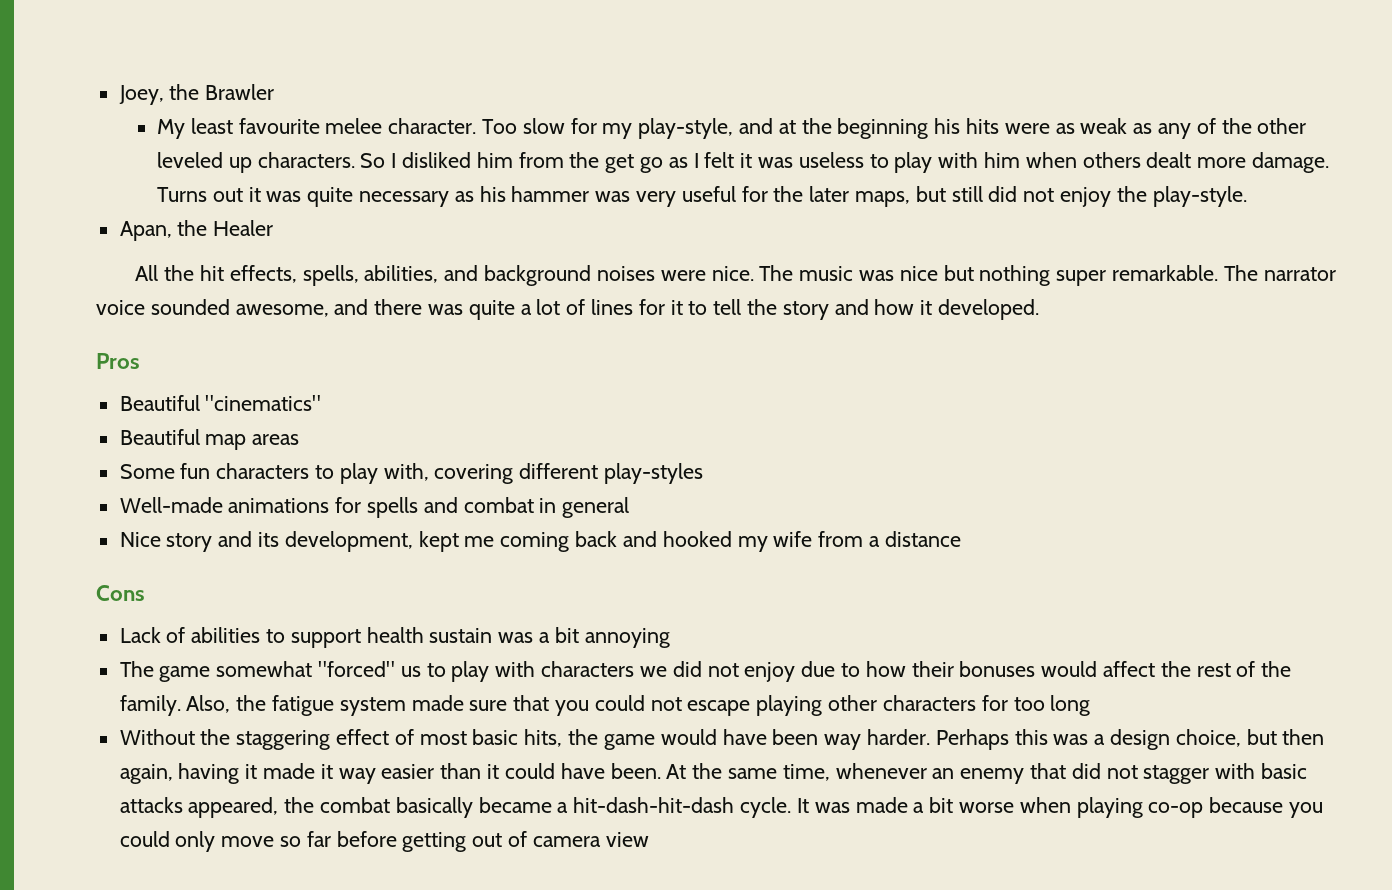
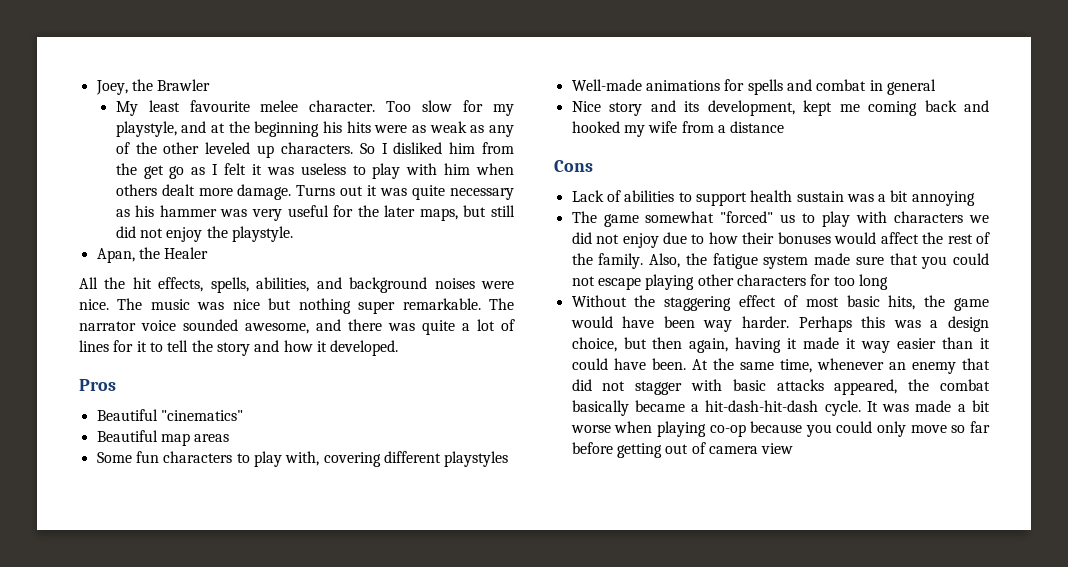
- Too slow for my play-style, and at the beginning his hits were as weak as any of the other leveled up characters.
+ Too slow for my playstyle, and at the beginning his hits were as weak as any of the other leveled up characters.
- Turns out it was quite necessary as his hammer was very useful for the later maps, but still did not enjoy the play-style.
+ Turns out it was quite necessary as his hammer was very useful for the later maps, but still did not enjoy the playstyle.
- Some fun characters to play with, covering different play-styles
+ Some fun characters to play with, covering different playstyles

